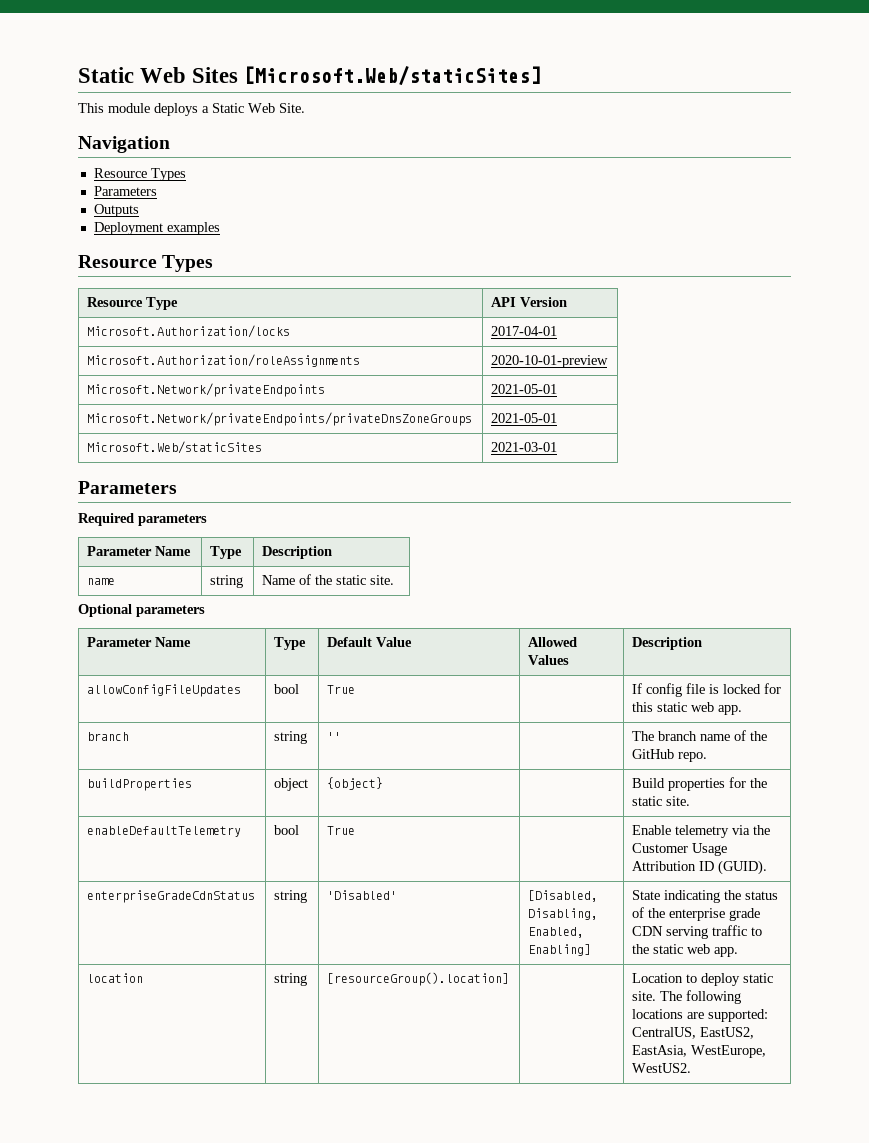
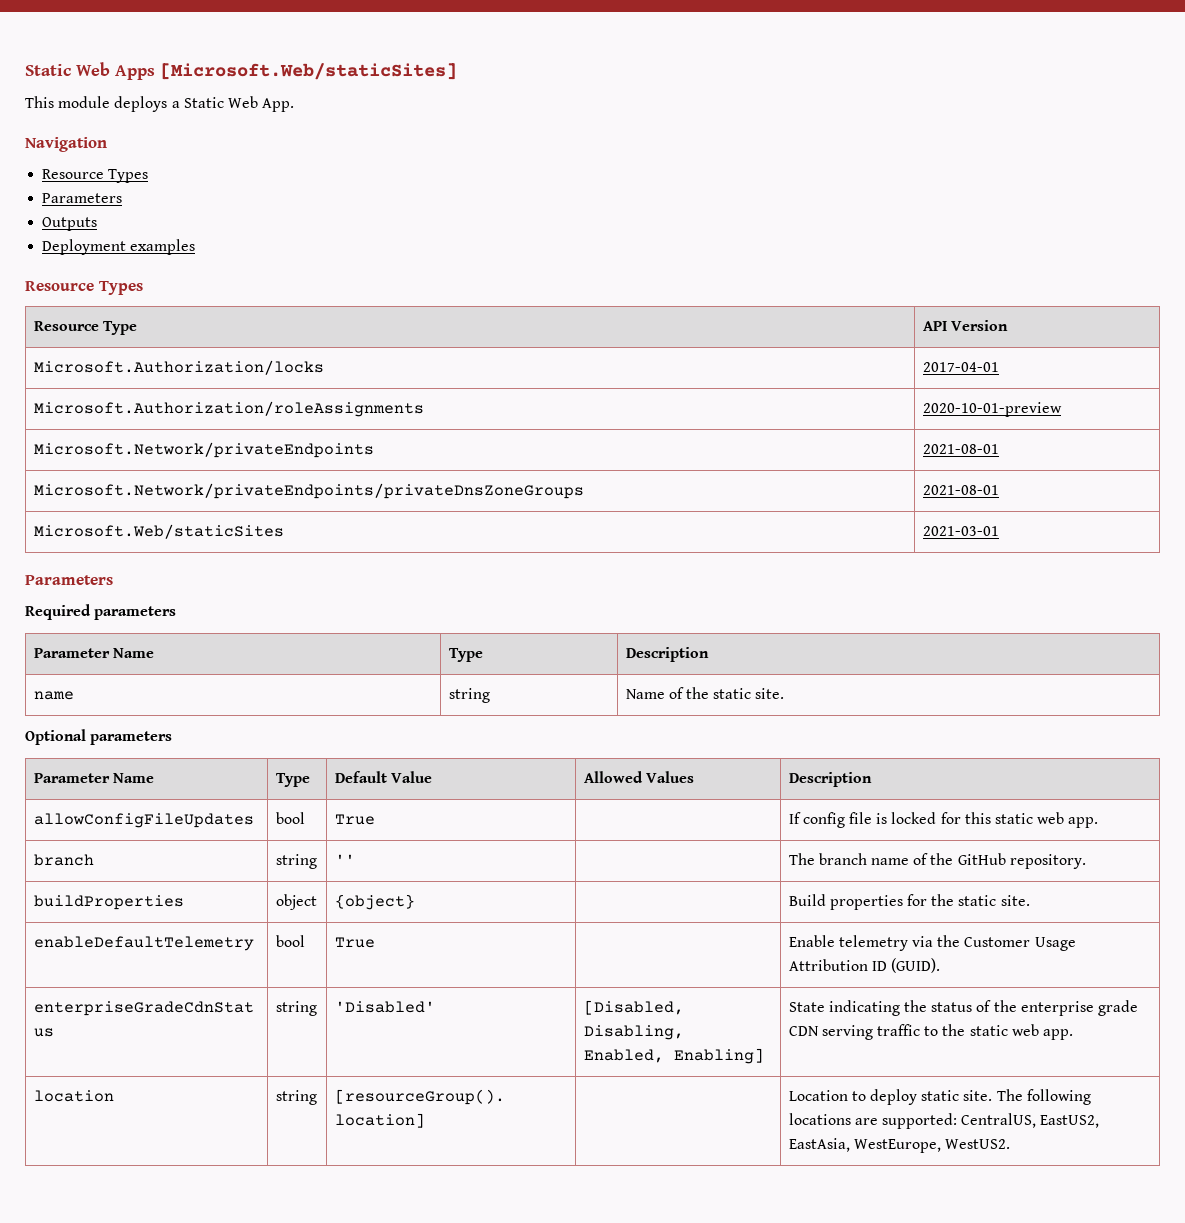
- Static Web Sites [Microsoft.Web/staticSites]
+ Static Web Apps [Microsoft.Web/staticSites]
- This module deploys a Static Web Site.
+ This module deploys a Static Web App.
- Microsoft.Network/privateEndpoints | 2021-05-01
+ Microsoft.Network/privateEndpoints | 2021-08-01
- Microsoft.Network/privateEndpoints/privateDnsZoneGroups | 2021-05-01
+ Microsoft.Network/privateEndpoints/privateDnsZoneGroups | 2021-08-01
- branch | string | '' | | The branch name of the GitHub repo.
+ branch | string | '' | | The branch name of the GitHub repository.

